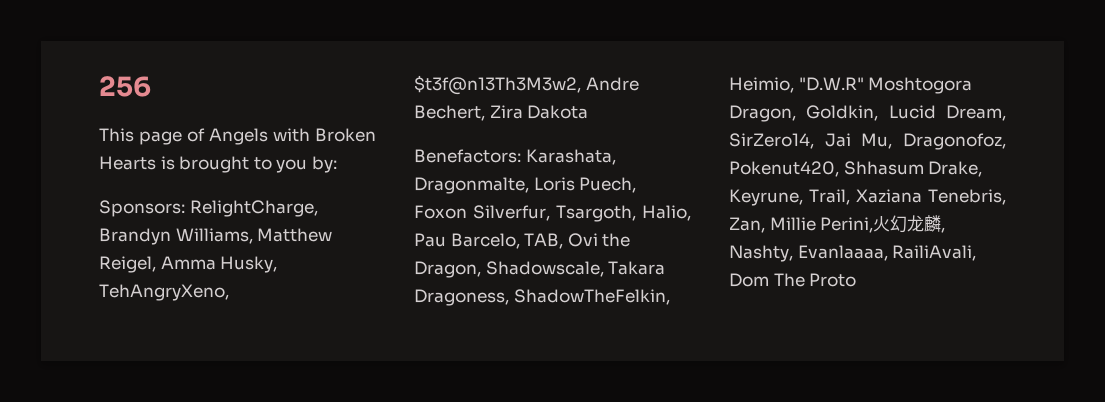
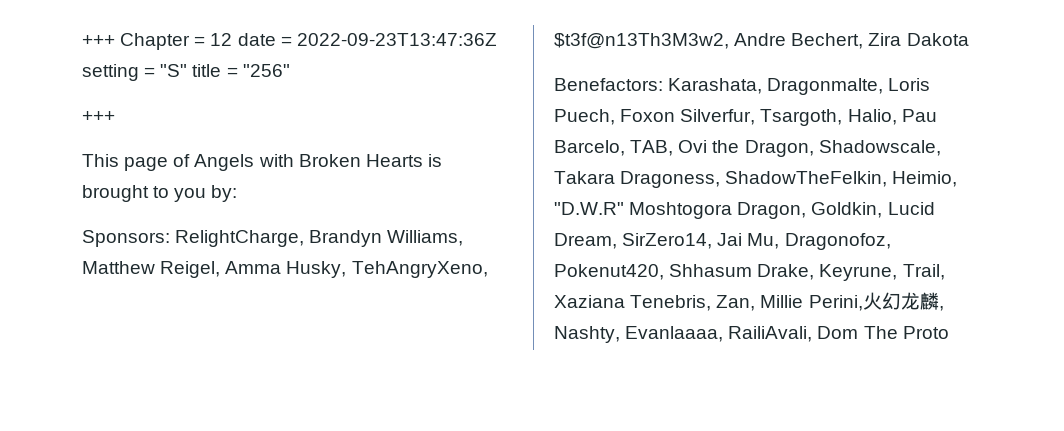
- 256
+ +++ Chapter = 12 date = 2022-09-23T13:47:36Z setting = "S" title = "256"
+ +++

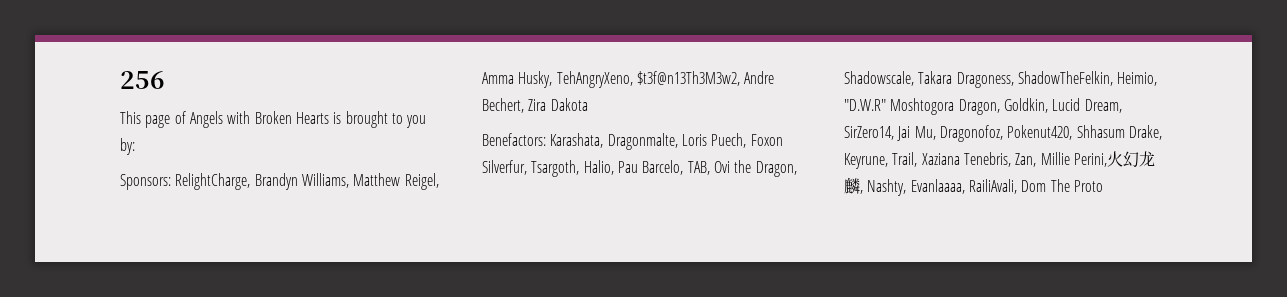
- +++ Chapter = 12 date = 2022-09-23T13:47:36Z setting = "S" title = "256"
- +++
+ 256

